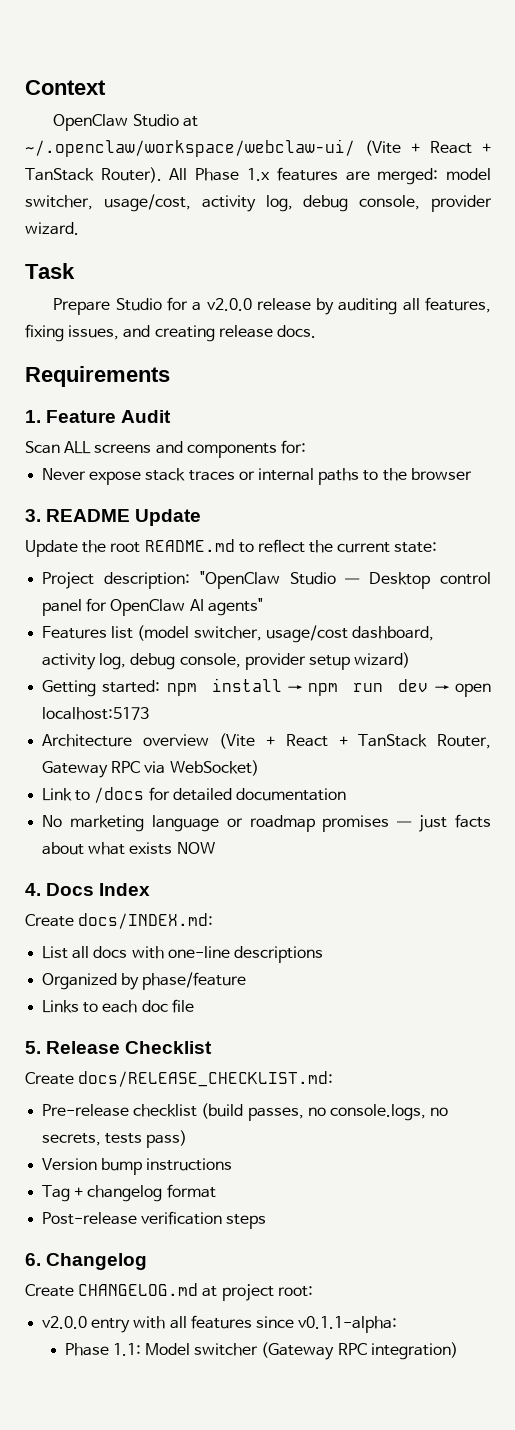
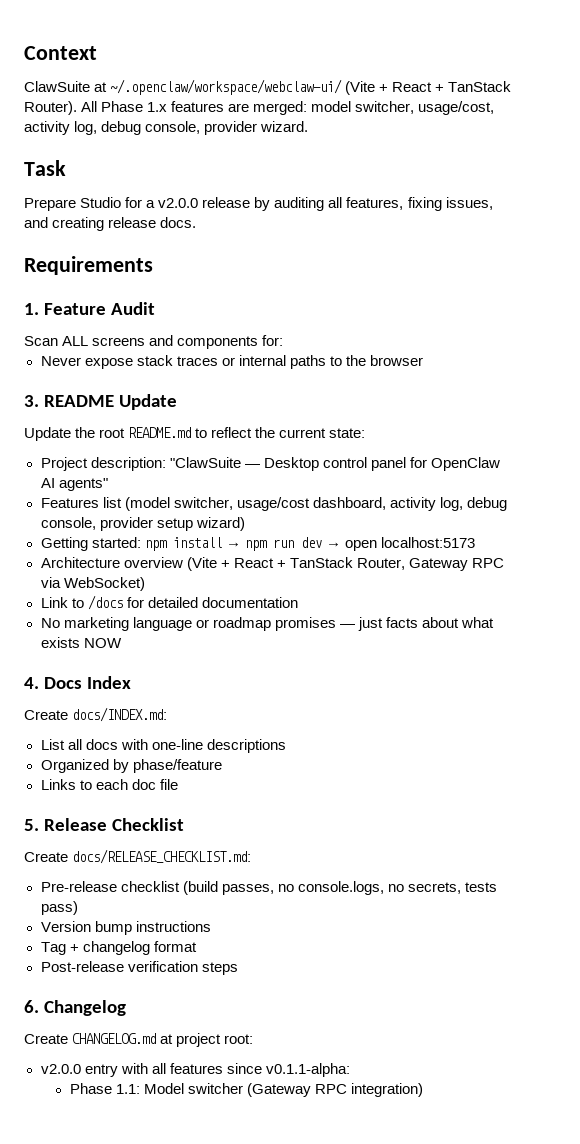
- OpenClaw Studio at ~/.openclaw/workspace/webclaw-ui/ (Vite + React + TanStack Router).
+ ClawSuite at ~/.openclaw/workspace/webclaw-ui/ (Vite + React + TanStack Router).
- Project description: "OpenClaw Studio — Desktop control panel for OpenClaw AI agents"
+ Project description: "ClawSuite — Desktop control panel for OpenClaw AI agents"

